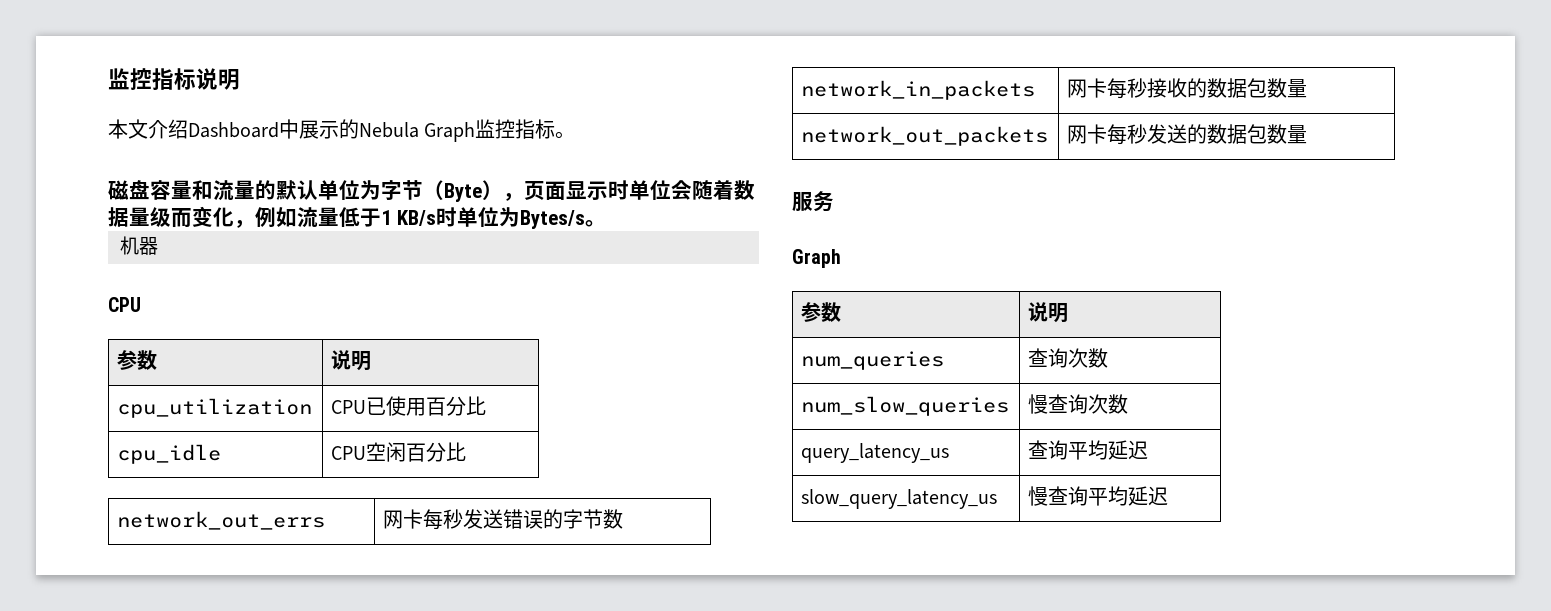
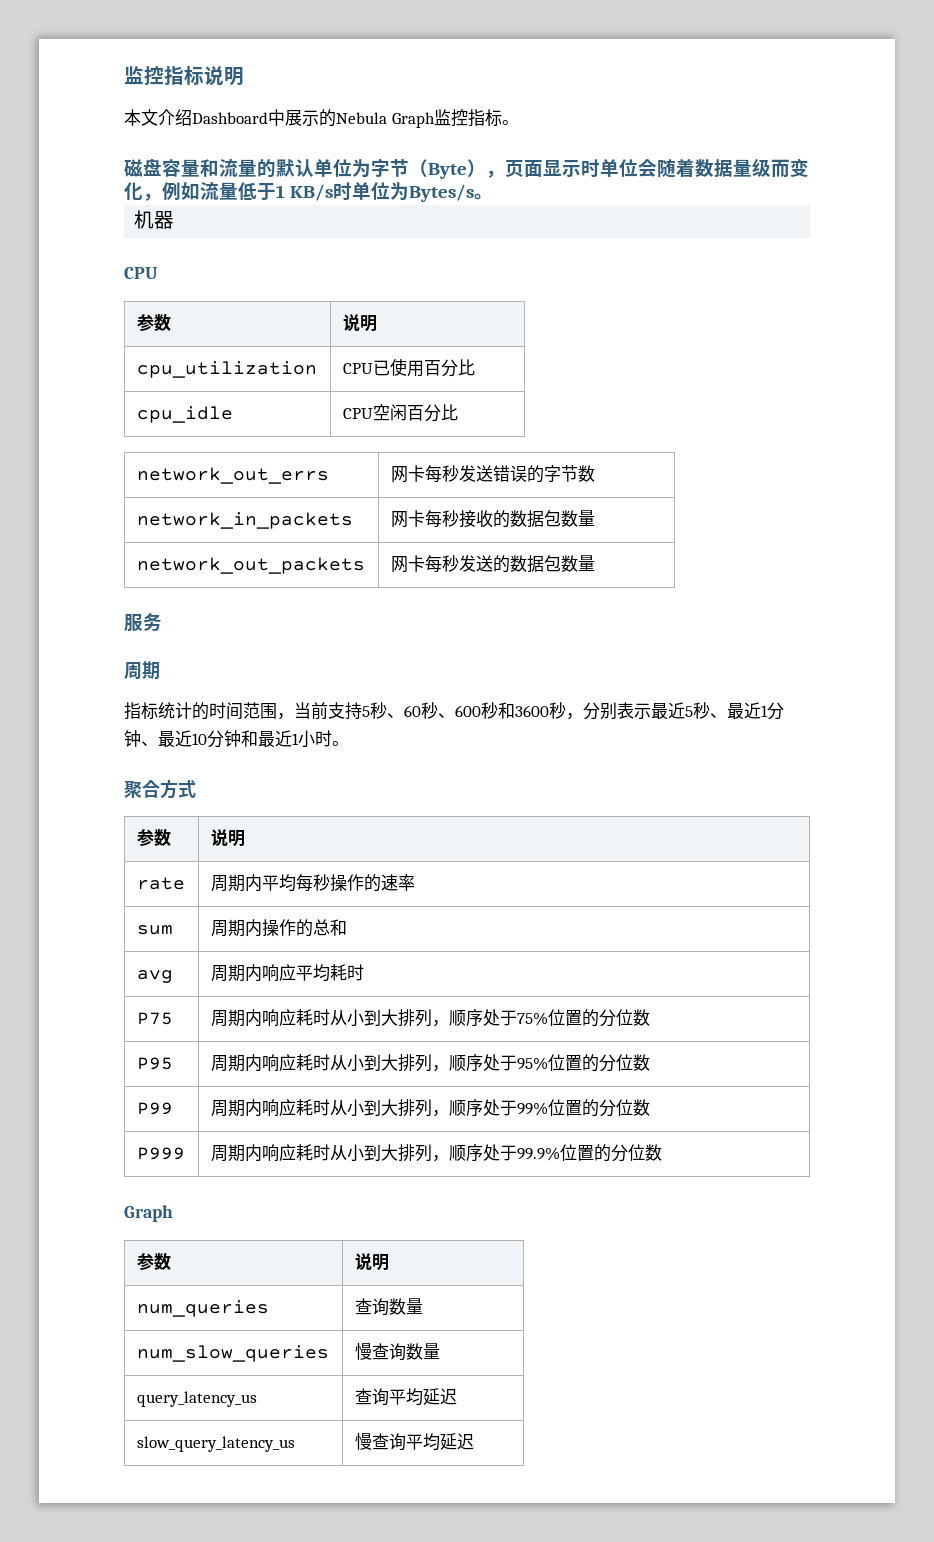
  服务
+ 周期
+ 指标统计的时间范围，当前支持5秒、60秒、600秒和3600秒，分别表示最近5秒、最近1分钟、最近10分钟和最近1小时。
+ 聚合方式
+ 参数 | 说明
+ rate | 周期内平均每秒操作的速率
+ sum | 周期内操作的总和
+ avg | 周期内响应平均耗时
+ P75 | 周期内响应耗时从小到大排列，顺序处于75%位置的分位数
+ P95 | 周期内响应耗时从小到大排列，顺序处于95%位置的分位数
+ P99 | 周期内响应耗时从小到大排列，顺序处于99%位置的分位数
+ P999 | 周期内响应耗时从小到大排列，顺序处于99.9%位置的分位数
- num_queries | 查询次数
+ num_queries | 查询数量
- num_slow_queries | 慢查询次数
+ num_slow_queries | 慢查询数量

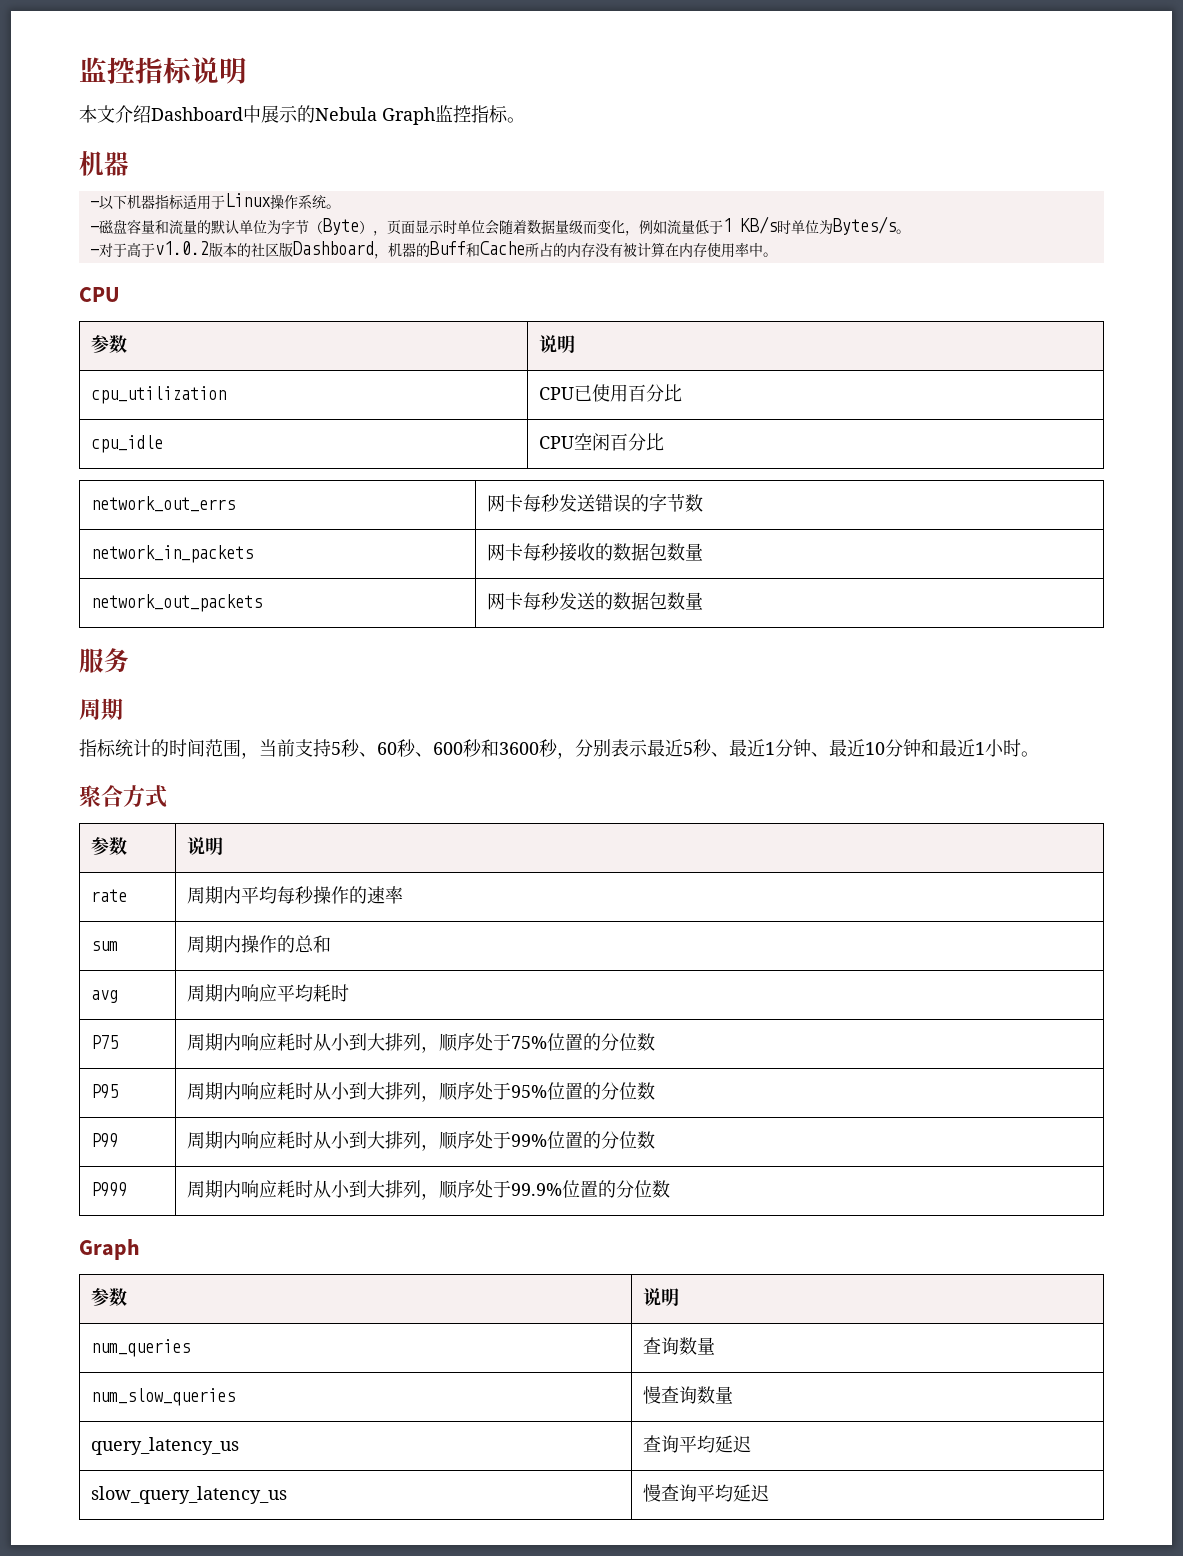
  本文介绍Dashboard中展示的Nebula Graph监控指标。
- 磁盘容量和流量的默认单位为字节（Byte），页面显示时单位会随着数据量级而变化，例如流量低于1 KB/s时单位为Bytes/s。
+ 机器
+ -以下机器指标适用于Linux操作系统。
+ -磁盘容量和流量的默认单位为字节（Byte），页面显示时单位会随着数据量级而变化，例如流量低于1 KB/s时单位为Bytes/s。
- 机器
+ -对于高于v1.0.2版本的社区版Dashboard，机器的Buff和Cache所占的内存没有被计算在内存使用率中。

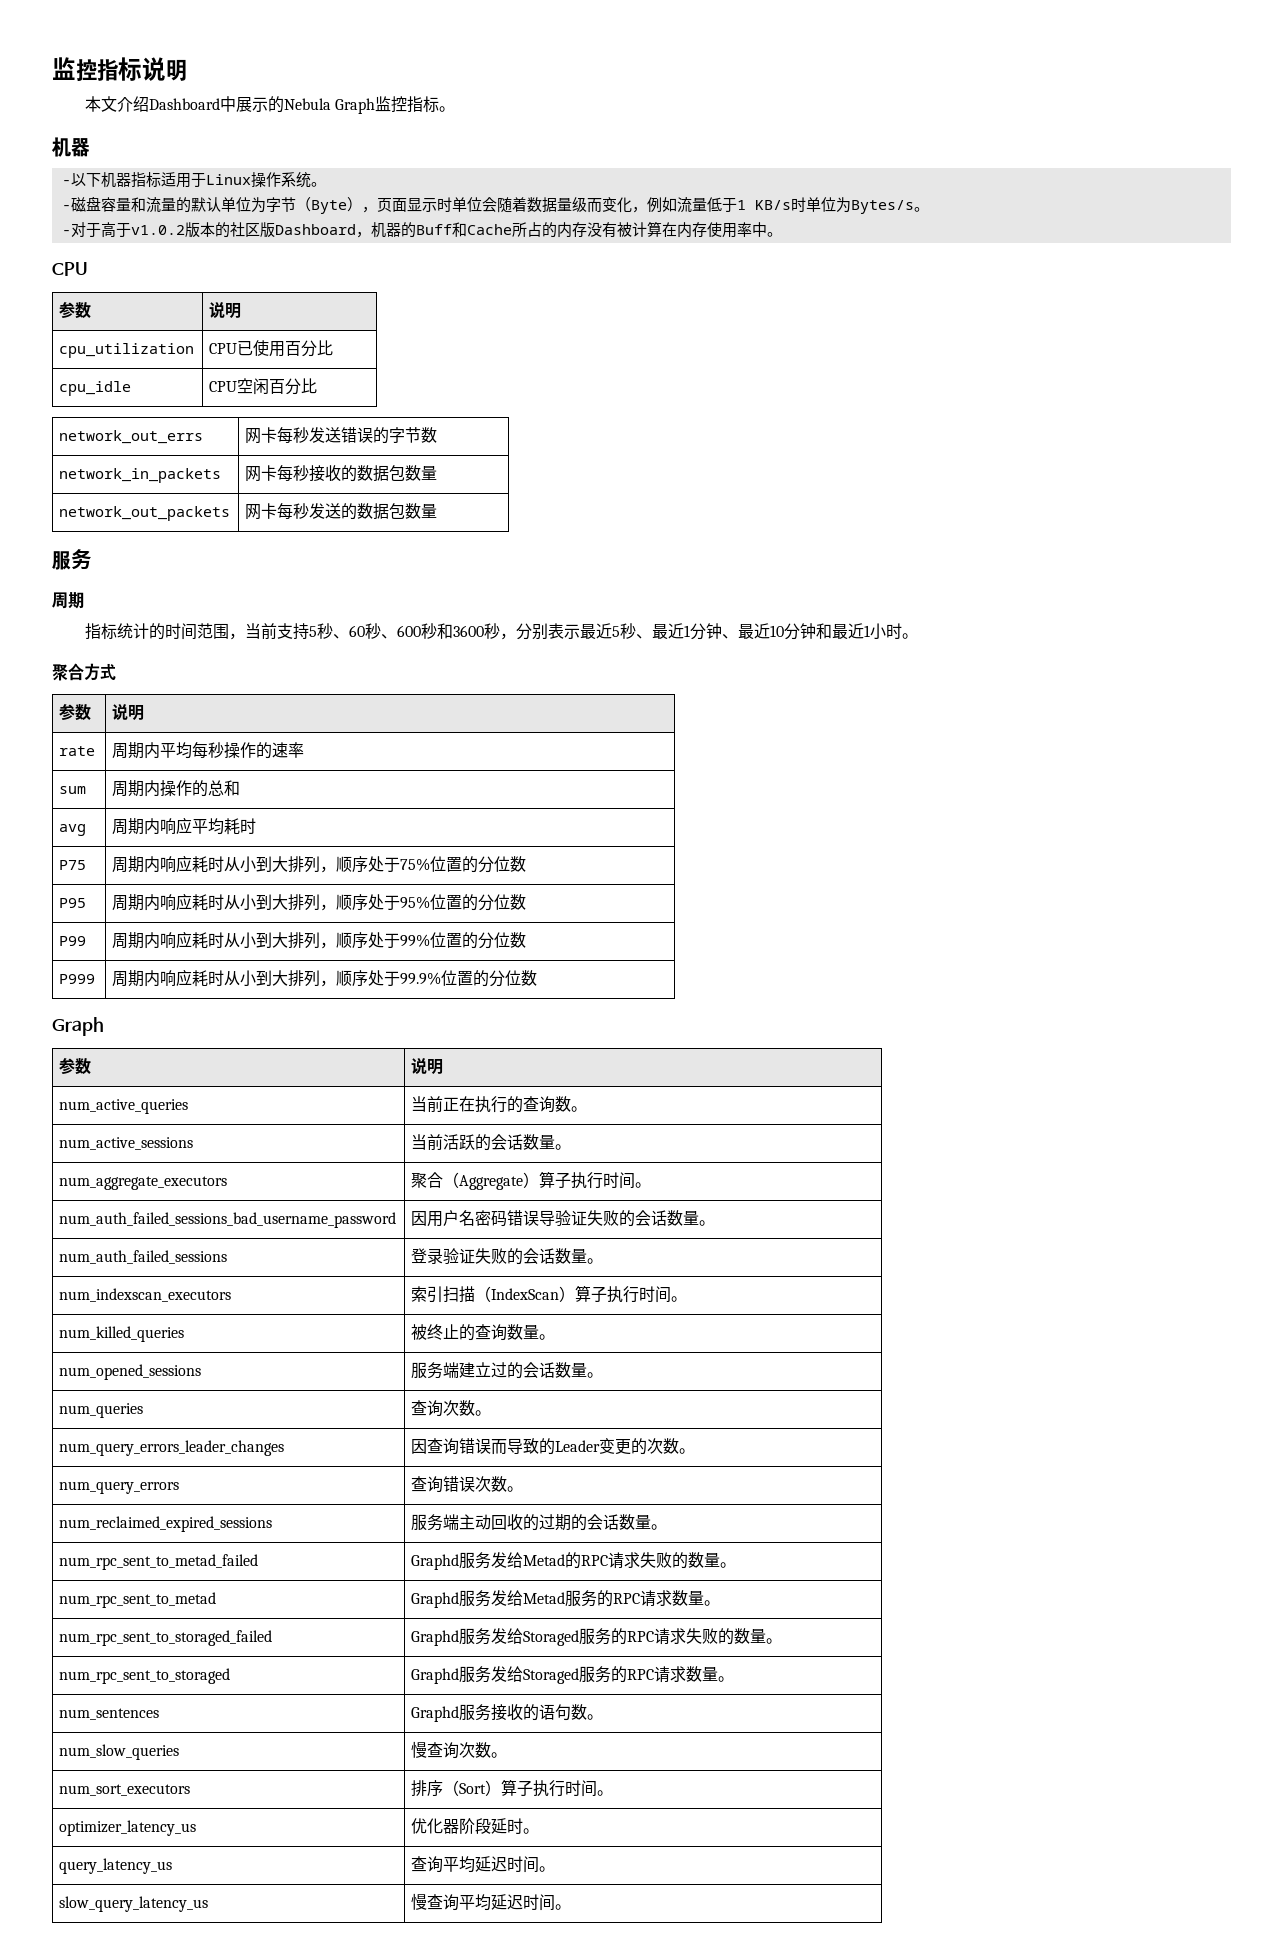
- num_queries | 查询数量
- num_slow_queries | 慢查询数量
+ num_active_queries | 当前正在执行的查询数。
+ num_active_sessions | 当前活跃的会话数量。
+ num_aggregate_executors | 聚合（Aggregate）算子执行时间。
+ num_auth_failed_sessions_bad_username_password | 因用户名密码错误导验证失败的会话数量。
+ num_auth_failed_sessions | 登录验证失败的会话数量。
+ num_indexscan_executors | 索引扫描（IndexScan）算子执行时间。
+ num_killed_queries | 被终止的查询数量。
+ num_opened_sessions | 服务端建立过的会话数量。
+ num_queries | 查询次数。
+ num_query_errors_leader_changes | 因查询错误而导致的Leader变更的次数。
+ num_query_errors | 查询错误次数。
+ num_reclaimed_expired_sessions | 服务端主动回收的过期的会话数量。
+ num_rpc_sent_to_metad_failed | Graphd服务发给Metad的RPC请求失败的数量。
+ num_rpc_sent_to_metad | Graphd服务发给Metad服务的RPC请求数量。
+ num_rpc_sent_to_storaged_failed | Graphd服务发给Storaged服务的RPC请求失败的数量。
+ num_rpc_sent_to_storaged | Graphd服务发给Storaged服务的RPC请求数量。
+ num_sentences | Graphd服务接收的语句数。
+ num_slow_queries | 慢查询次数。
+ num_sort_executors | 排序（Sort）算子执行时间。
+ optimizer_latency_us | 优化器阶段延时。
- query_latency_us | 查询平均延迟
+ query_latency_us | 查询平均延迟时间。
- slow_query_latency_us | 慢查询平均延迟
+ slow_query_latency_us | 慢查询平均延迟时间。

